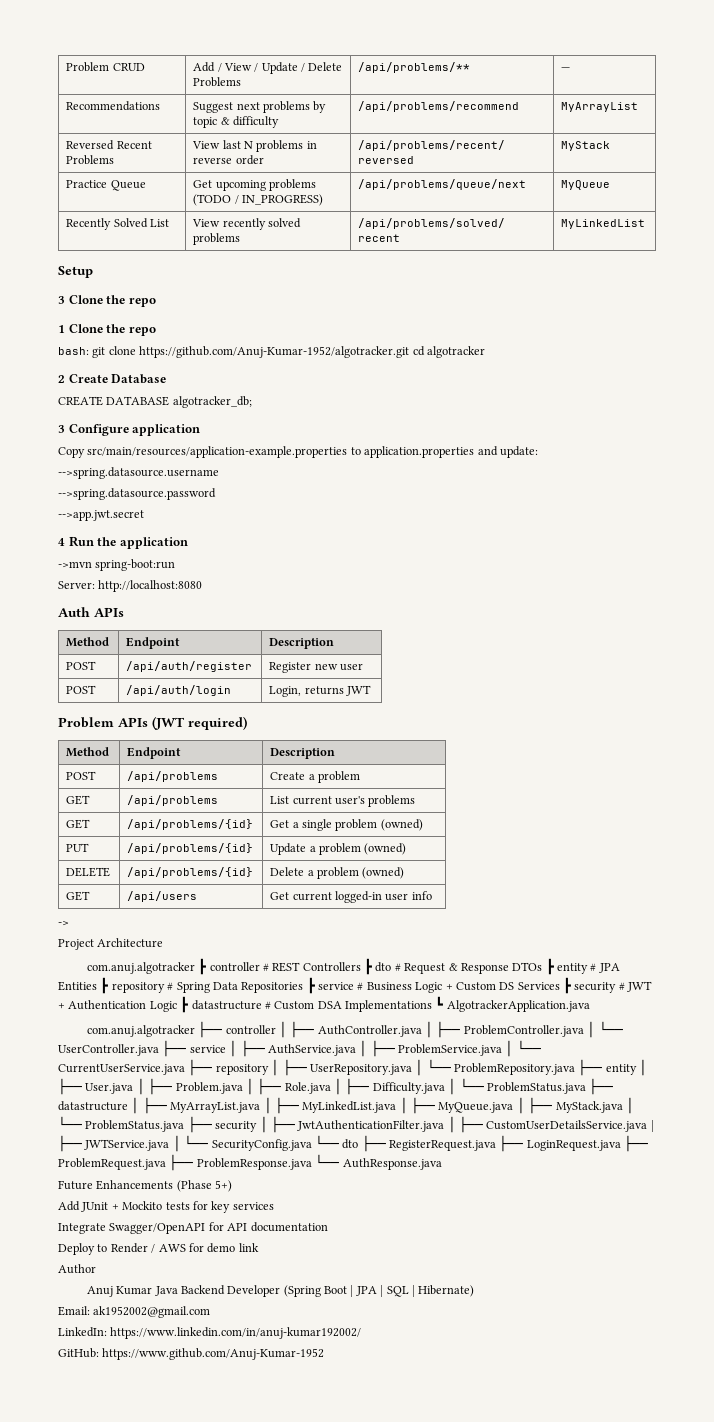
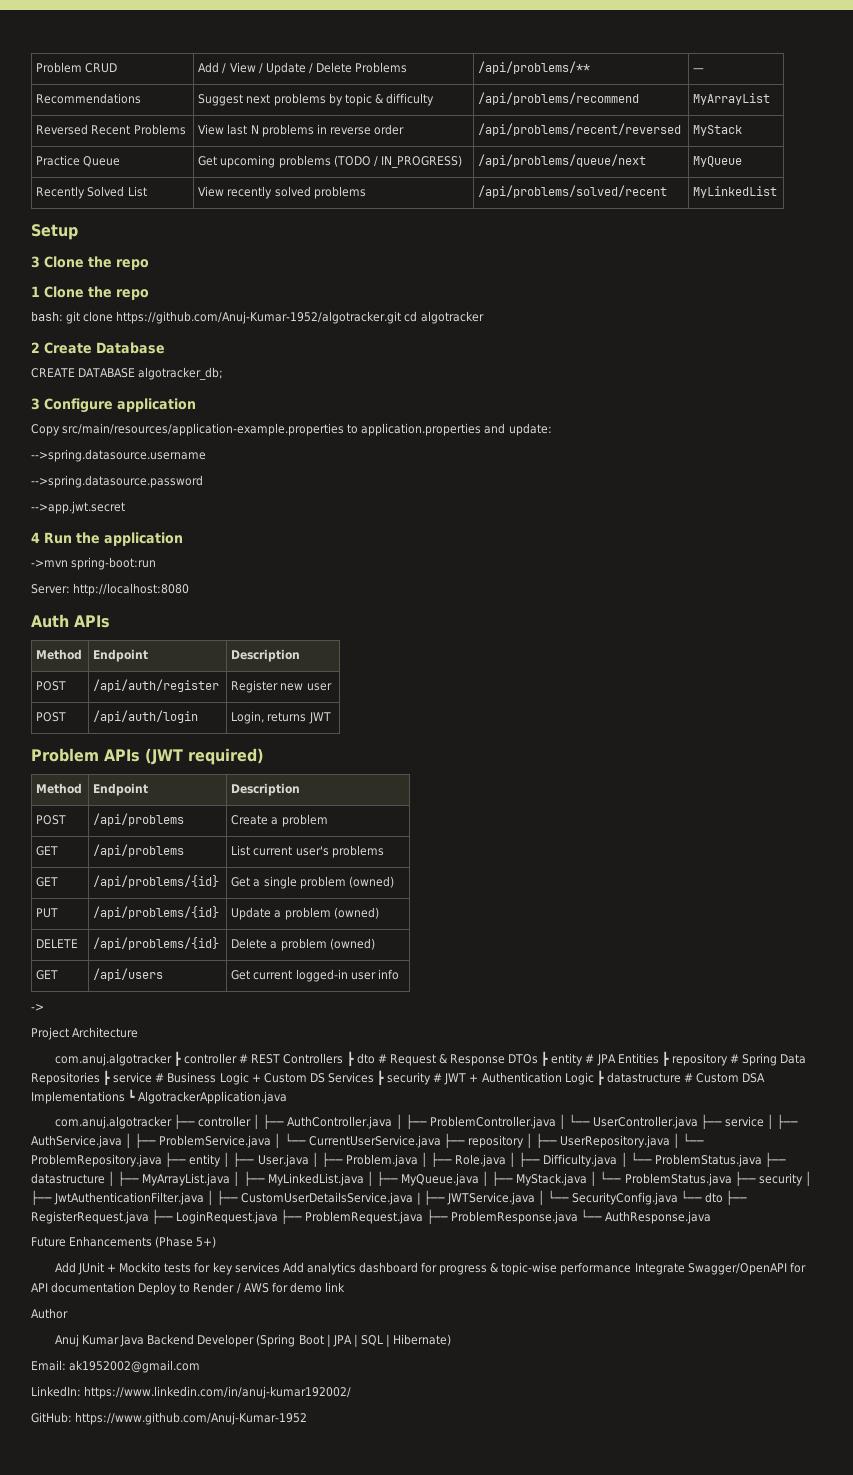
- Add JUnit + Mockito tests for key services
- Integrate Swagger/OpenAPI for API documentation
- Deploy to Render / AWS for demo link
+ Add JUnit + Mockito tests for key services Add analytics dashboard for progress & topic-wise performance Integrate Swagger/OpenAPI for API documentation Deploy to Render / AWS for demo link

